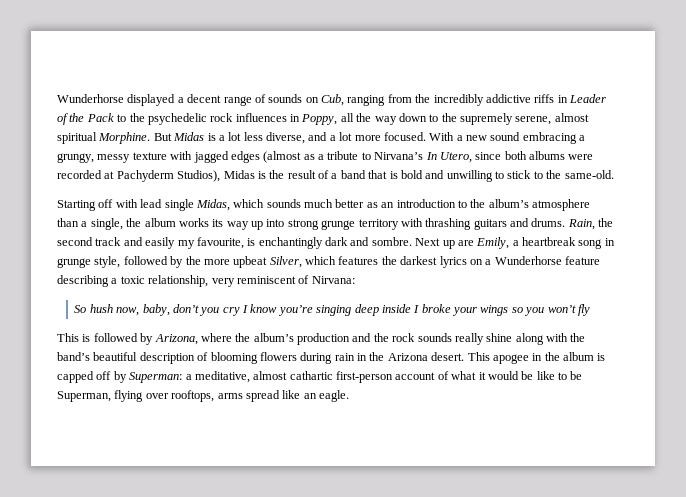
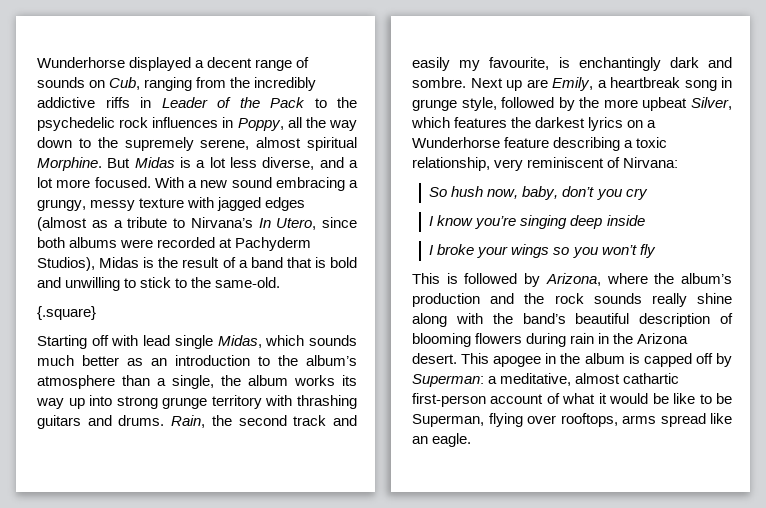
+ {.square}
- So hush now, baby, don’t you cry I know you’re singing deep inside I broke your wings so you won’t fly
+ So hush now, baby, don’t you cry
+ I know you’re singing deep inside
+ I broke your wings so you won’t fly

